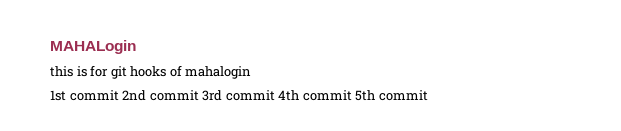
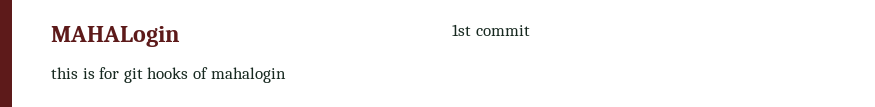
- 1st commit 2nd commit 3rd commit 4th commit 5th commit
+ 1st commit

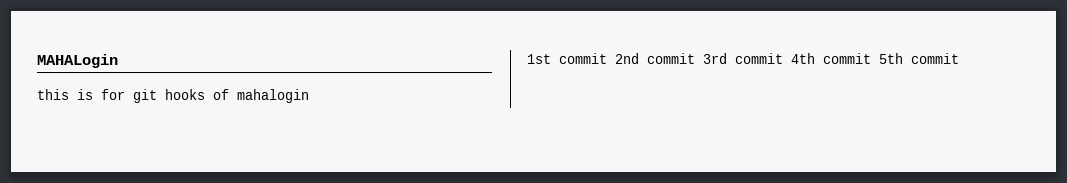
- 1st commit
+ 1st commit 2nd commit 3rd commit 4th commit 5th commit

